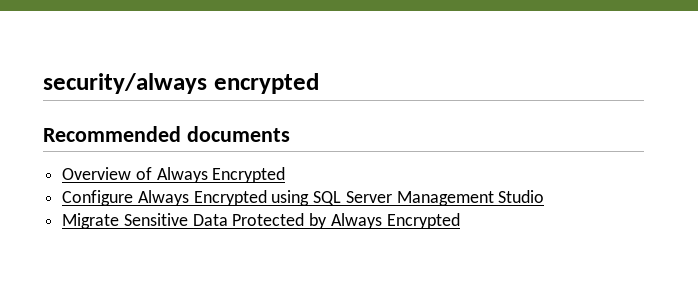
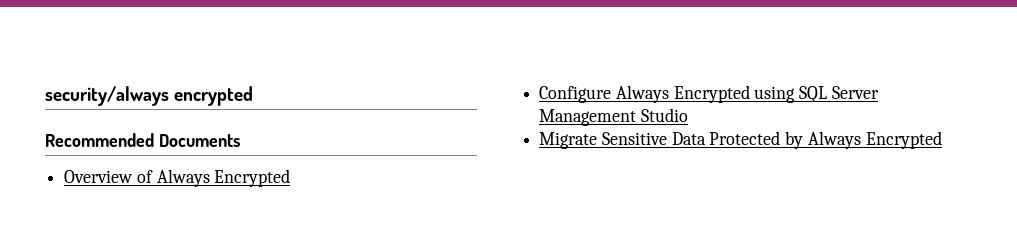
- Recommended documents
+ Recommended Documents

